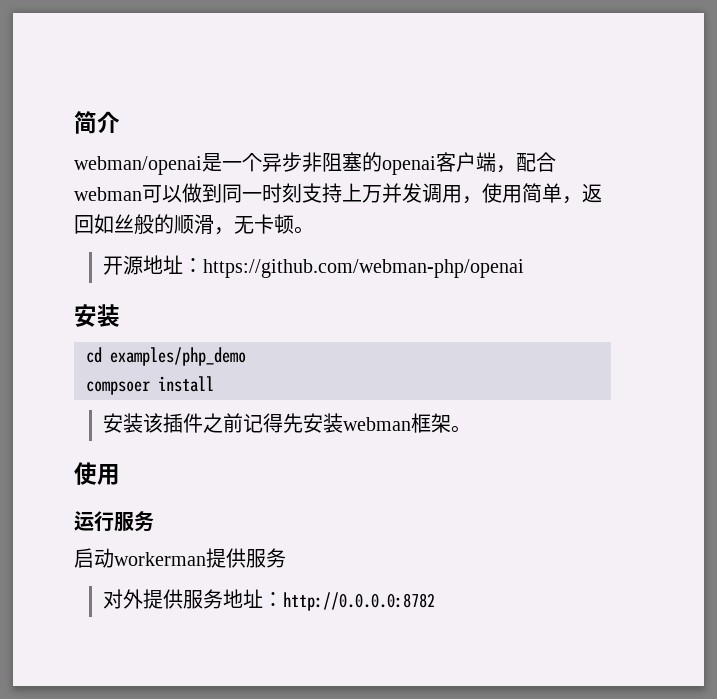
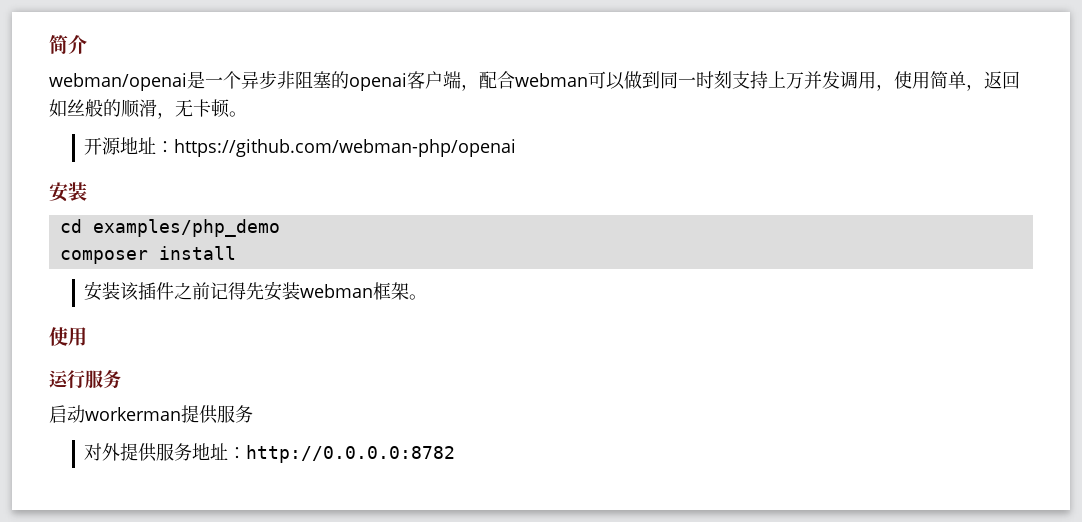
- compsoer install
+ composer install

